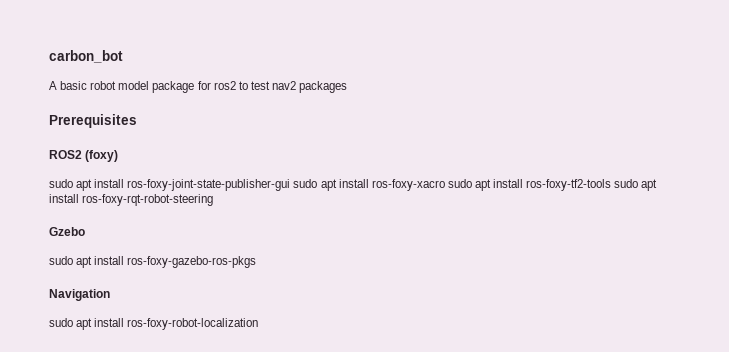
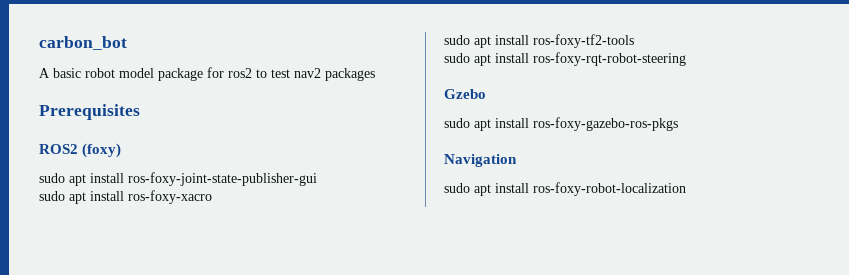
- sudo apt install ros-foxy-joint-state-publisher-gui sudo apt install ros-foxy-xacro sudo apt install ros-foxy-tf2-tools sudo apt install ros-foxy-rqt-robot-steering
+ sudo apt install ros-foxy-joint-state-publisher-gui
+ sudo apt install ros-foxy-xacro
+ sudo apt install ros-foxy-tf2-tools
+ sudo apt install ros-foxy-rqt-robot-steering

